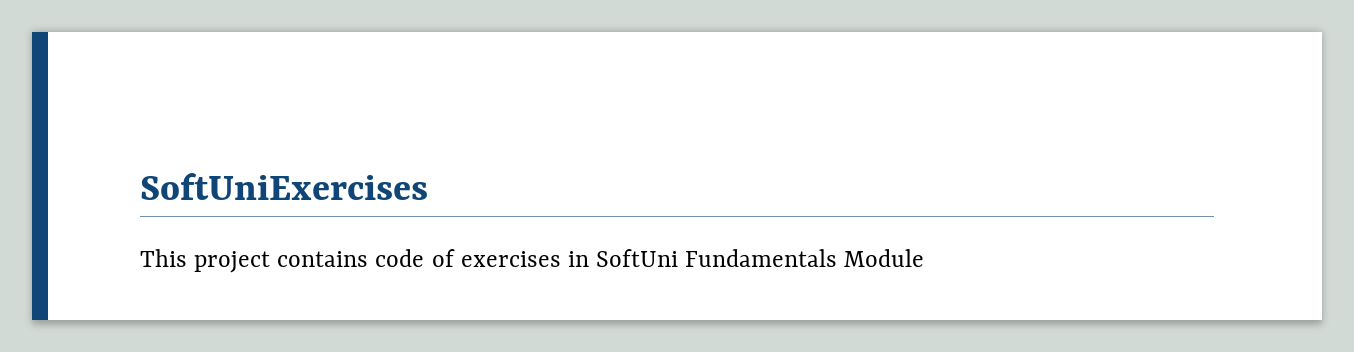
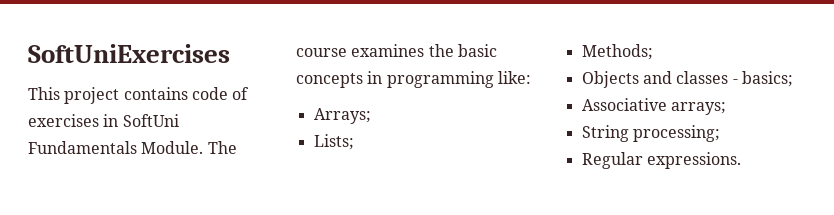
- This project contains code of exercises in SoftUni Fundamentals Module
+ This project contains code of exercises in SoftUni Fundamentals Module. The course examines the basic concepts in programming like:
+ Arrays;
+ Lists;
+ Methods;
+ Objects and classes - basics;
+ Associative arrays;
+ String processing;
+ Regular expressions.

